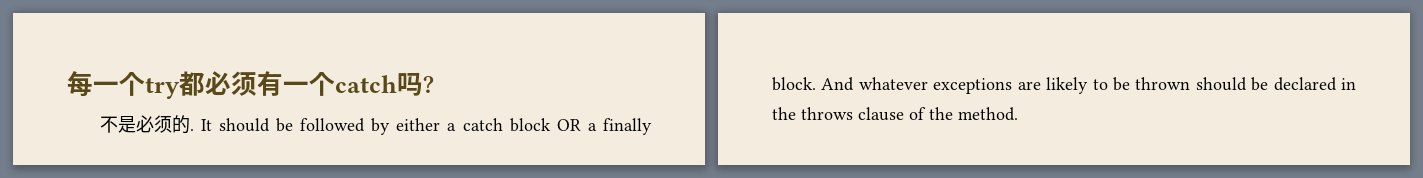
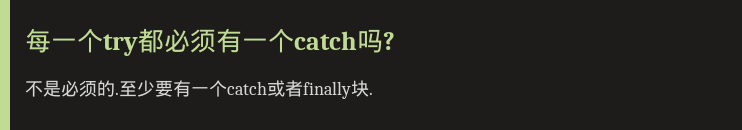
- It should be followed by either a catch block OR a finally block. And whatever exceptions are likely to be thrown should be declared in the throws clause of the method.
+ 至少要有一个catch或者finally块.

